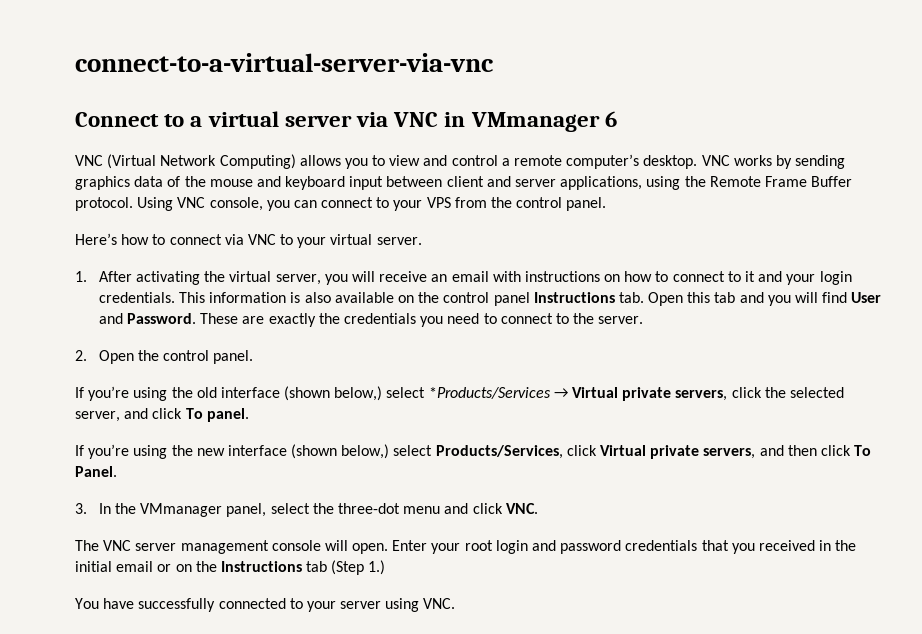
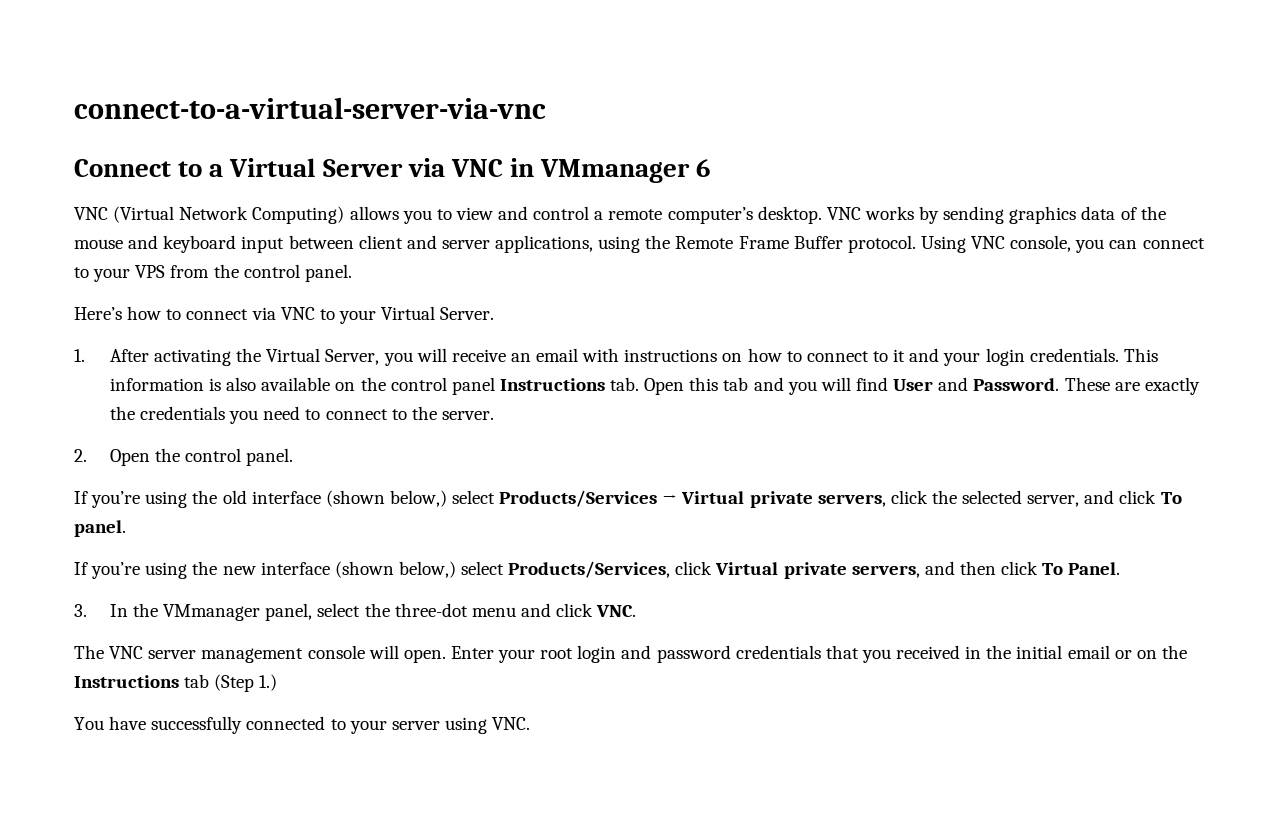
- Connect to a virtual server via VNC in VMmanager 6
+ Connect to a Virtual Server via VNC in VMmanager 6
- Here’s how to connect via VNC to your virtual server.
+ Here’s how to connect via VNC to your Virtual Server.
- 1. After activating the virtual server, you will receive an email with instructions on how to connect to it and your login credentials.
+ 1. After activating the Virtual Server, you will receive an email with instructions on how to connect to it and your login credentials.
- If you’re using the old interface (shown below,) select *Products/Services → Virtual private servers, click the selected server, and click To panel.
+ If you’re using the old interface (shown below,) select Products/Services → Virtual private servers, click the selected server, and click To panel.

